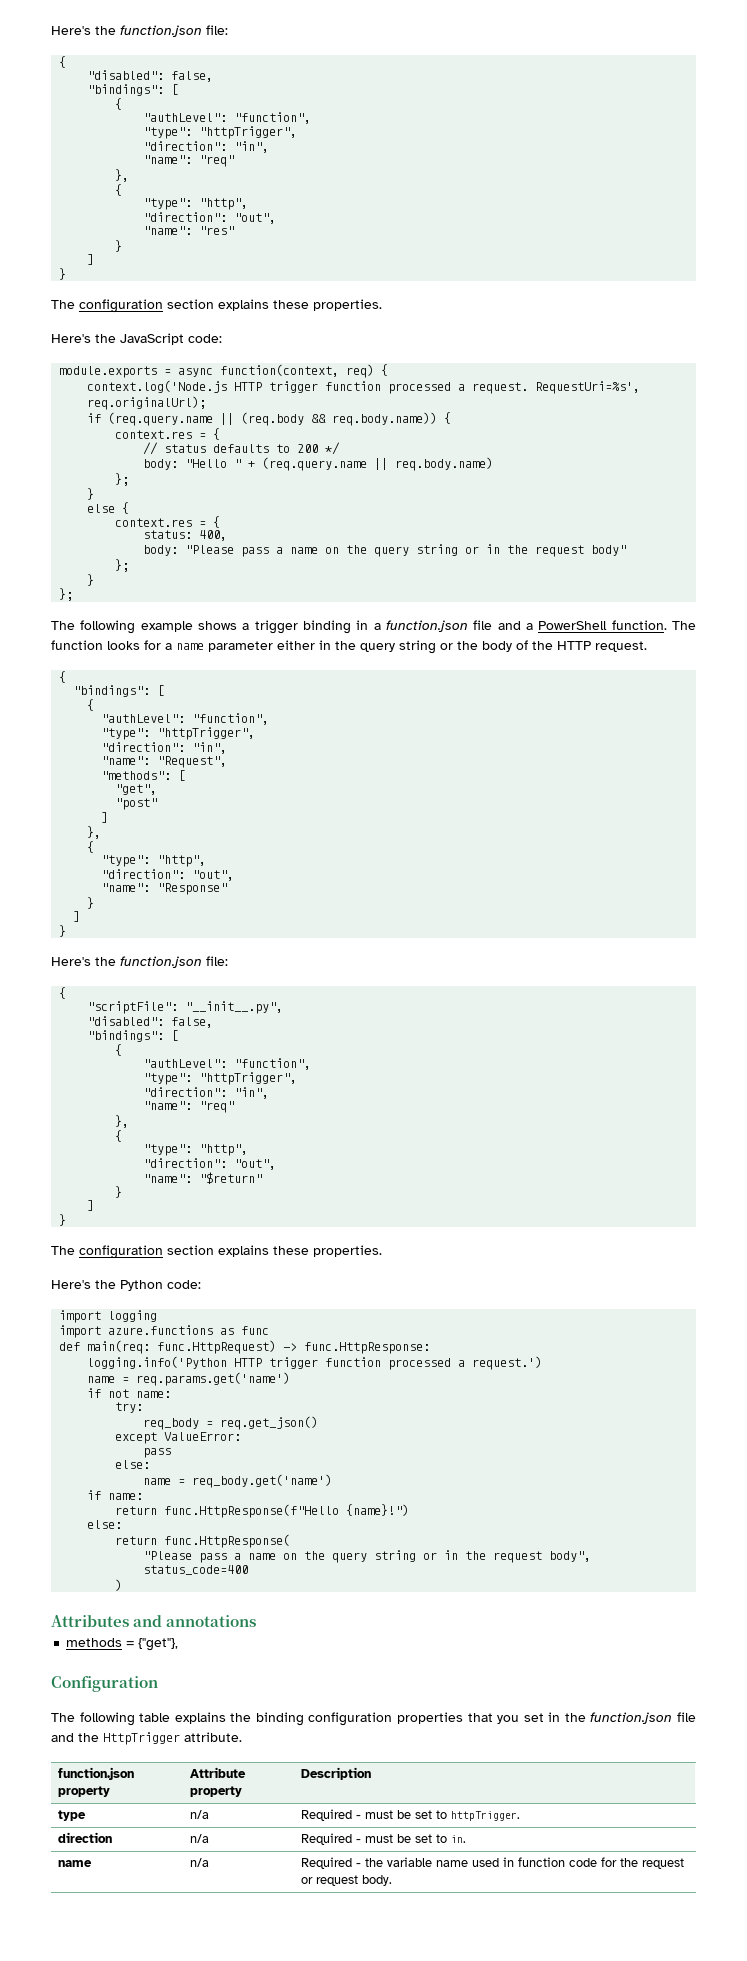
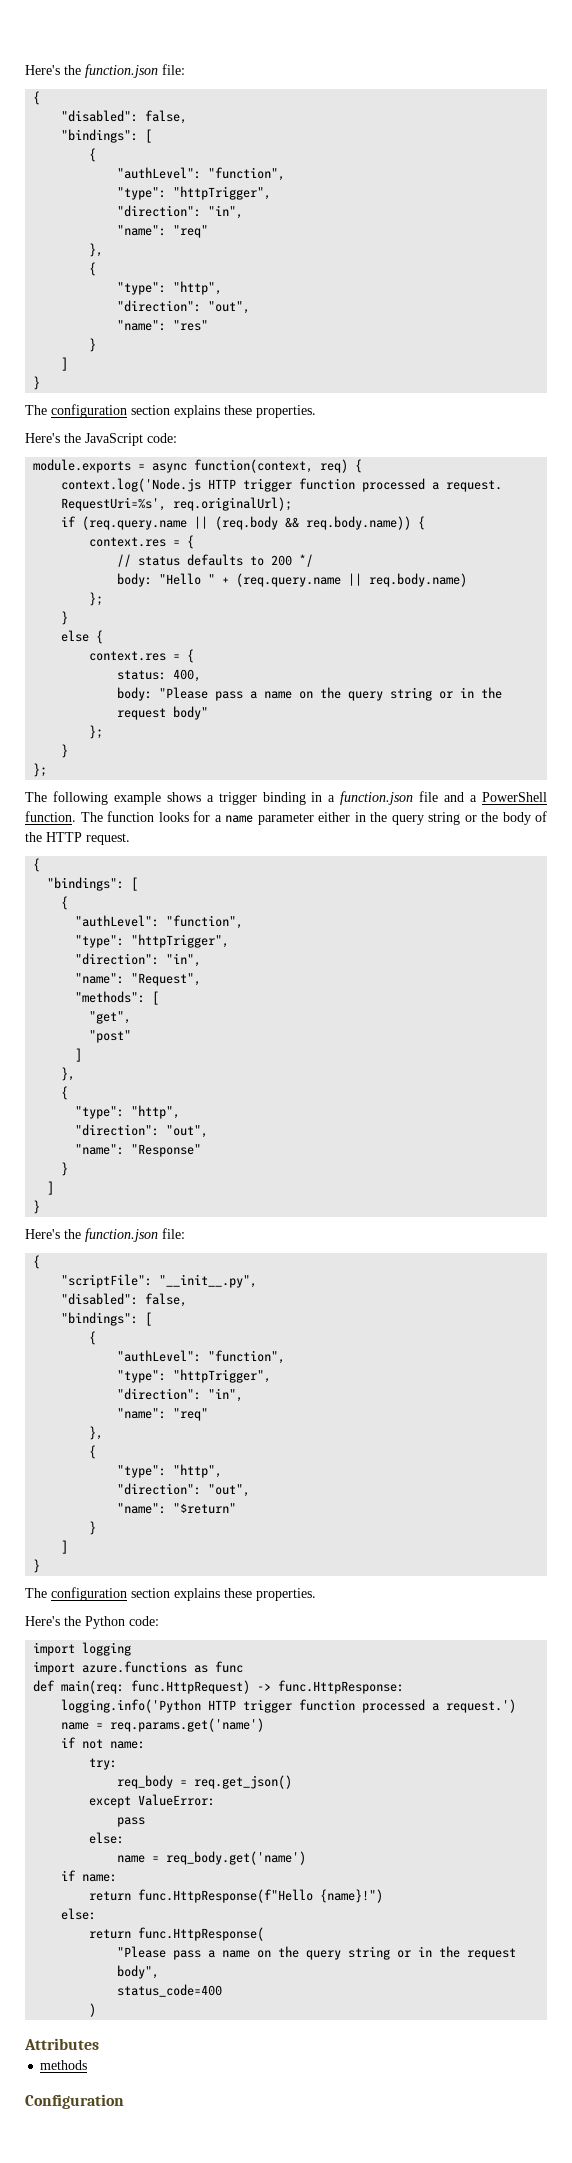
- Attributes and annotations
+ Attributes
- methods = {"get"},
+ methods
- The following table explains the binding configuration properties that you set in the function.json file and the HttpTrigger attribute.
- function.json property | Attribute property | Description
- type | n/a | Required - must be set to httpTrigger.
- direction | n/a | Required - must be set to in.
- name | n/a | Required - the variable name used in function code for the request or request body.

